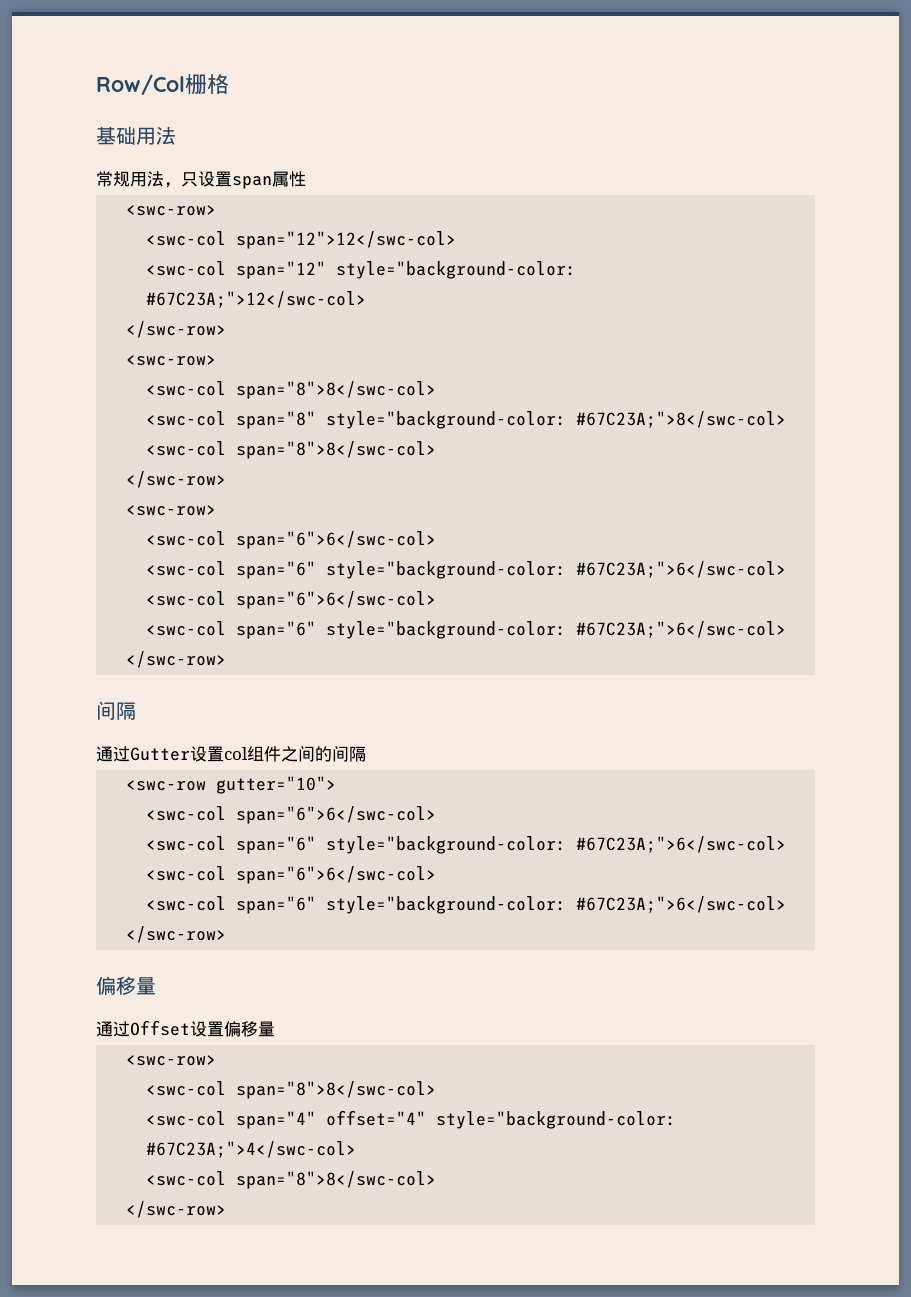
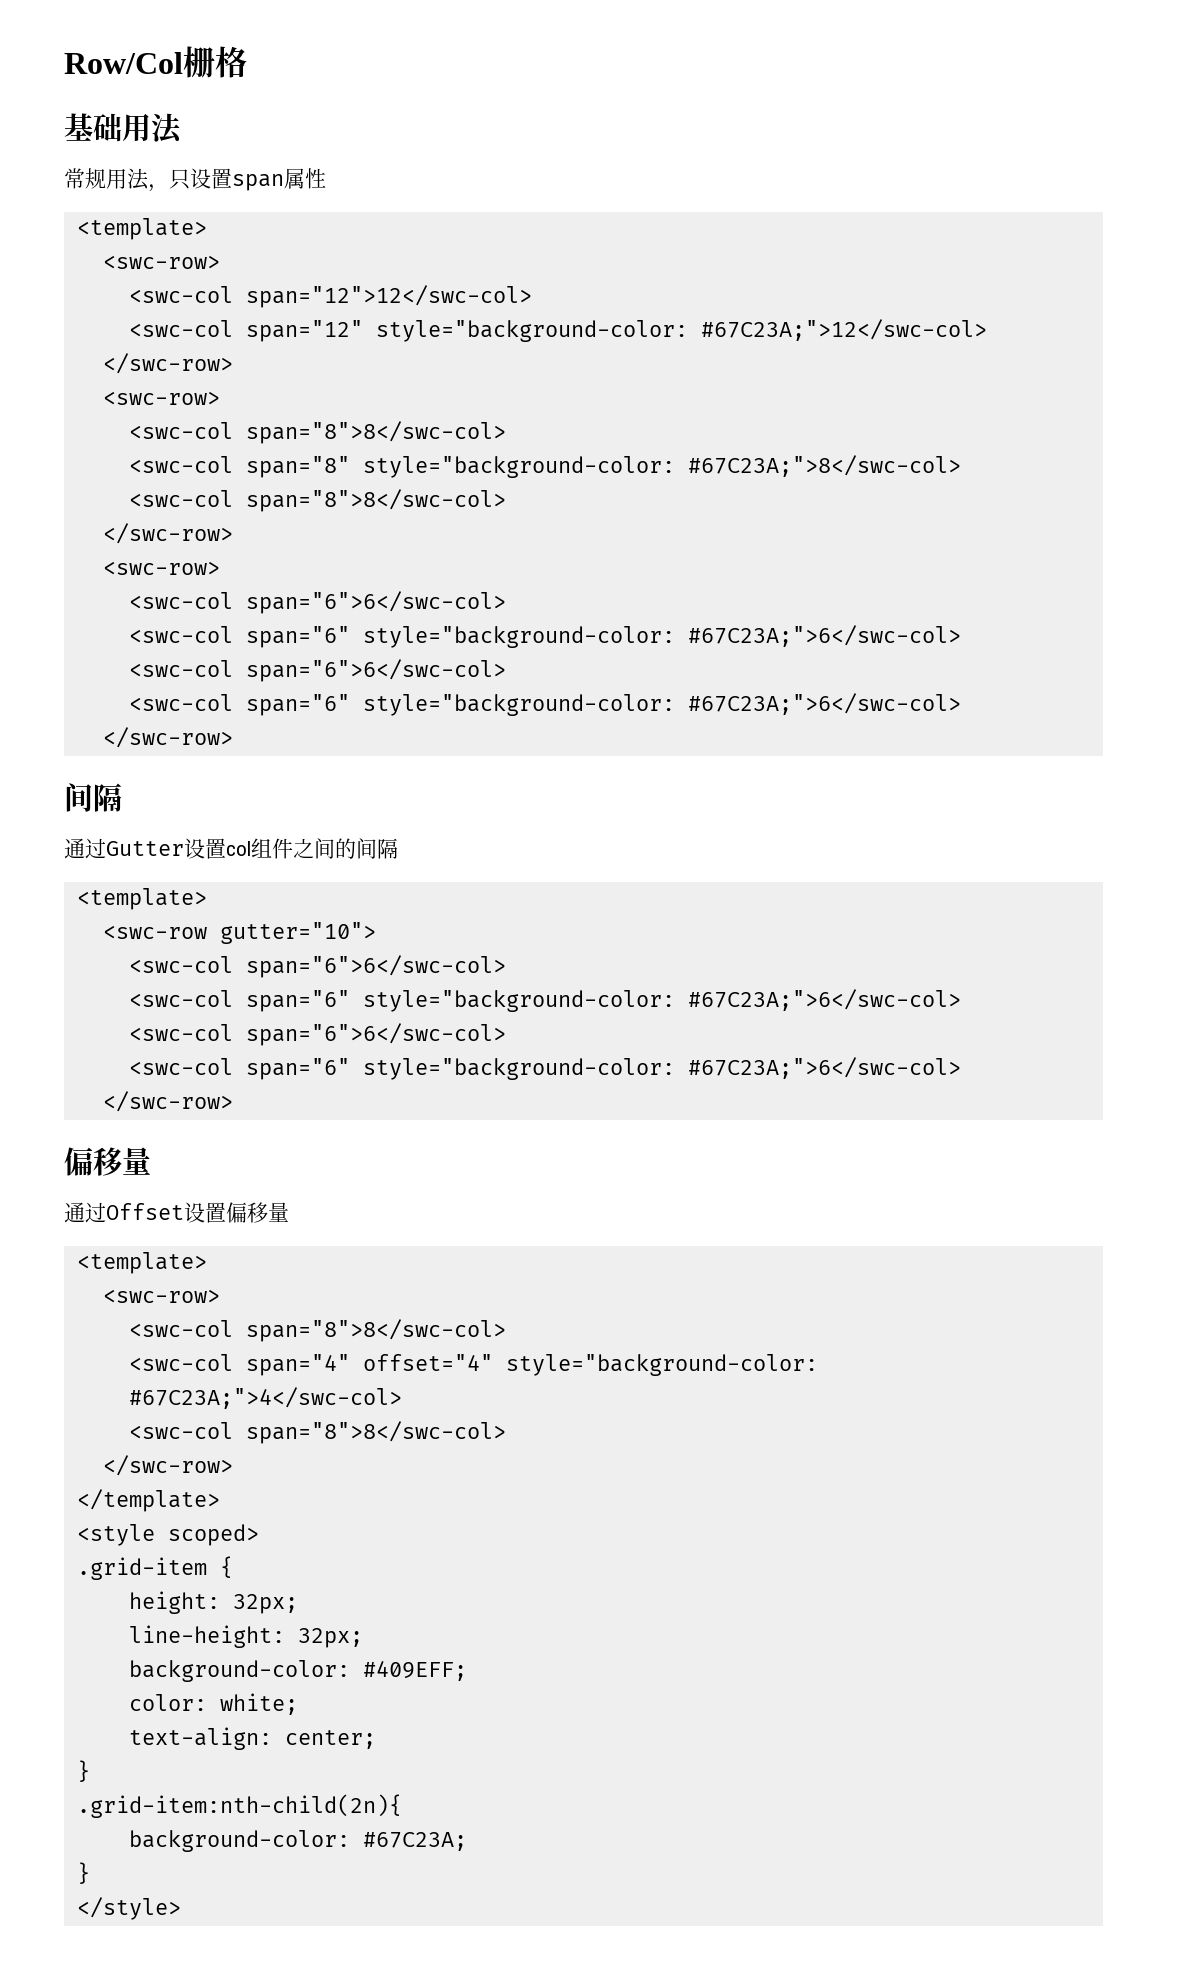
  常规用法，只设置span属性
+ <template>
  通过Gutter设置col组件之间的间隔
+ <template>
  通过Offset设置偏移量
+ <template>
+ </template>
+ <style scoped>
+ .grid-item {
+ height: 32px;
+ line-height: 32px;
+ background-color: #409EFF;
+ color: white;
+ text-align: center;
+ }
+ .grid-item:nth-child(2n){
+ background-color: #67C23A;
+ }
+ </style>

